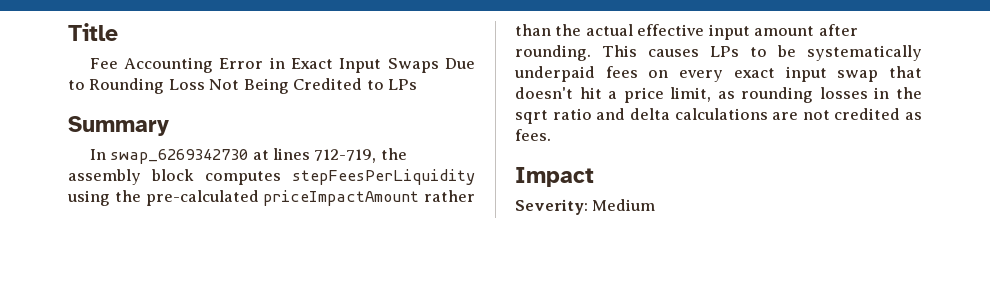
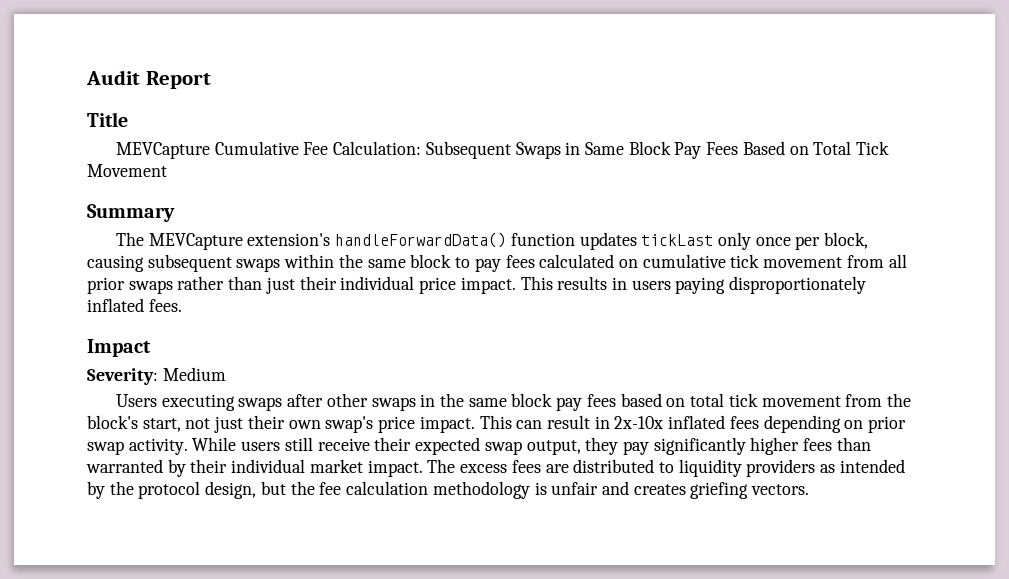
+ Audit Report
- Fee Accounting Error in Exact Input Swaps Due to Rounding Loss Not Being Credited to LPs
+ MEVCapture Cumulative Fee Calculation: Subsequent Swaps in Same Block Pay Fees Based on Total Tick Movement
  Summary
- In swap_6269342730 at lines 712-719, the assembly block computes stepFeesPerLiquidity using the pre-calculated priceImpactAmount rather than the actual effective input amount after rounding. This causes LPs to be systematically underpaid fees on every exact input swap that doesn't hit a price limit, as rounding losses in the sqrt ratio and delta calculations are not credited as fees.
+ The MEVCapture extension's handleForwardData() function updates tickLast only once per block, causing subsequent swaps within the same block to pay fees calculated on cumulative tick movement from all prior swaps rather than just their individual price impact. This results in users paying disproportionately inflated fees.
  Impact
  Severity: Medium
+ Users executing swaps after other swaps in the same block pay fees based on total tick movement from the block's start, not just their own swap's price impact. This can result in 2x-10x inflated fees depending on prior swap activity. While users still receive their expected swap output, they pay significantly higher fees than warranted by their individual market impact. The excess fees are distributed to liquidity providers as intended by the protocol design, but the fee calculation methodology is unfair and creates griefing vectors.

